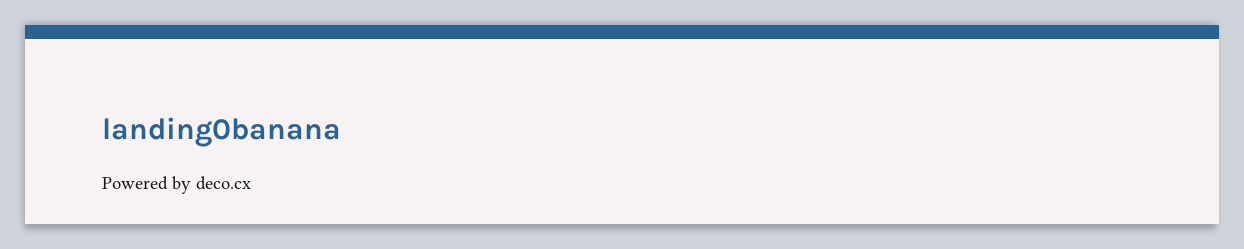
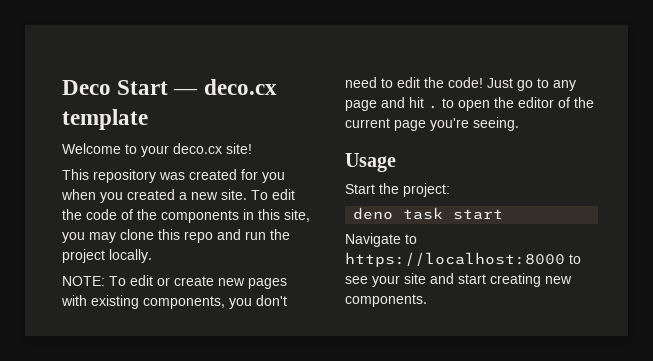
- landing0banana
- Powered by deco.cx
+ Deco Start — deco.cx template
+ Welcome to your deco.cx site!
+ This repository was created for you when you created a new site. To edit the code of the components in this site, you may clone this repo and run the project locally.
+ NOTE: To edit or create new pages with existing components, you don't need to edit the code! Just go to any page and hit . to open the editor of the current page you're seeing.
+ Usage
+ Start the project:
+ deno task start
+ Navigate to https://localhost:8000 to see your site and start creating new components.

